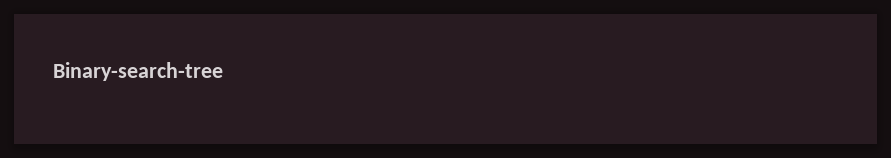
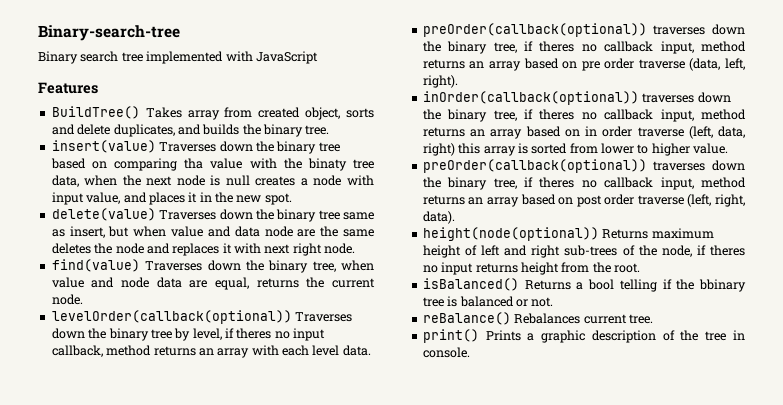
+ Binary search tree implemented with JavaScript
+ Features
+ BuildTree() Takes array from created object, sorts and delete duplicates, and builds the binary tree.
+ insert(value) Traverses down the binary tree based on comparing tha value with the binaty tree data, when the next node is null creates a node with input value, and places it in the new spot.
+ delete(value) Traverses down the binary tree same as insert, but when value and data node are the same deletes the node and replaces it with next right node.
+ find(value) Traverses down the binary tree, when value and node data are equal, returns the current node.
+ levelOrder(callback(optional)) Traverses down the binary tree by level, if theres no input callback, method returns an array with each level data.
+ preOrder(callback(optional)) traverses down the binary tree, if theres no callback input, method returns an array based on pre order traverse (data, left, right).
+ inOrder(callback(optional)) traverses down the binary tree, if theres no callback input, method returns an array based on in order traverse (left, data, right) this array is sorted from lower to higher value.
+ preOrder(callback(optional)) traverses down the binary tree, if theres no callback input, method returns an array based on post order traverse (left, right, data).
+ height(node(optional)) Returns maximum height of left and right sub-trees of the node, if theres no input returns height from the root.
+ isBalanced() Returns a bool telling if the bbinary tree is balanced or not.
+ reBalance() Rebalances current tree.
+ print() Prints a graphic description of the tree in console.

